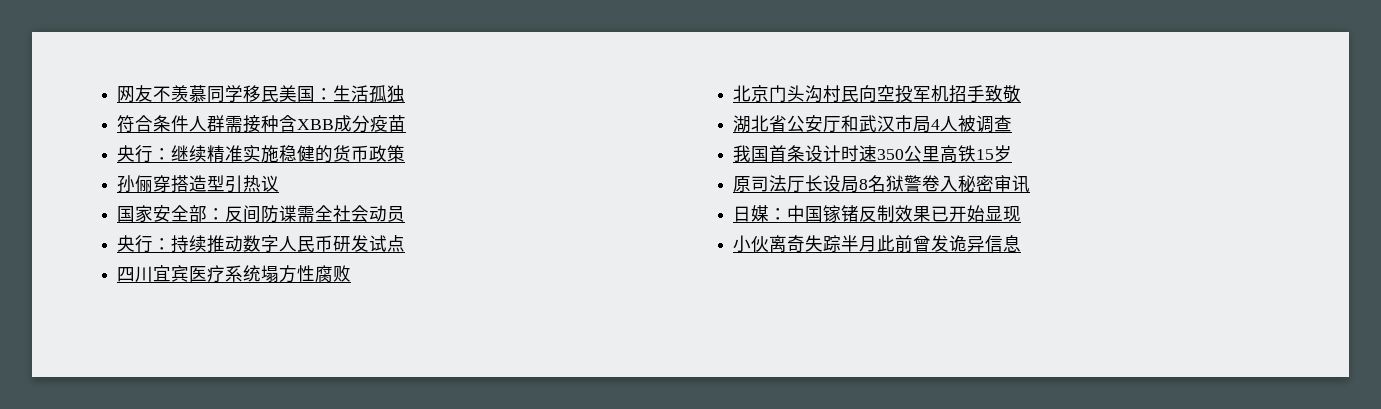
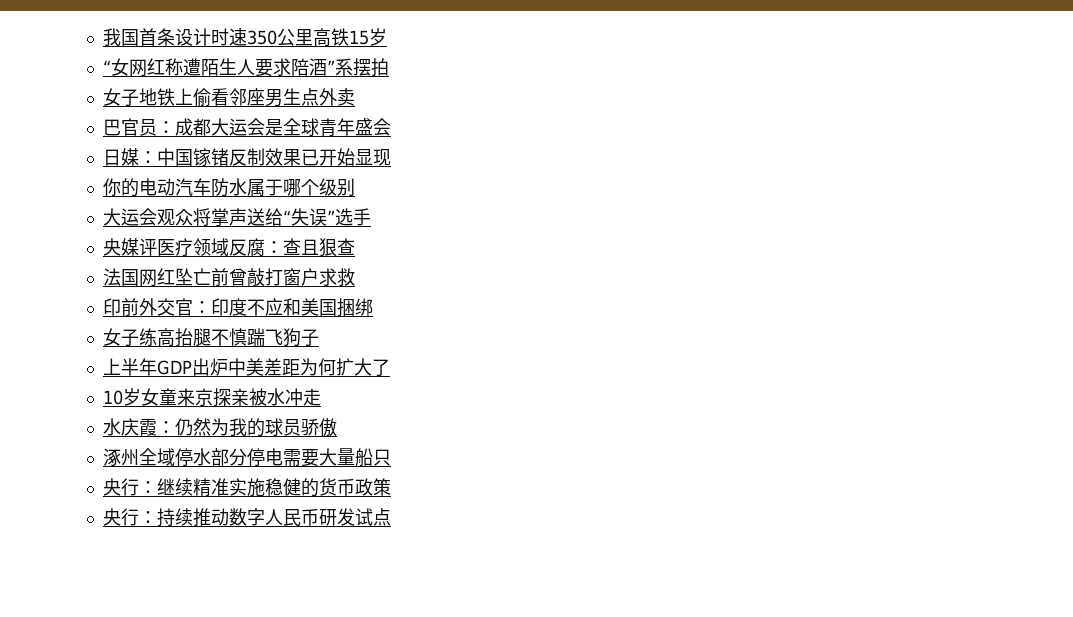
- 网友不羡慕同学移民美国：生活孤独
- 符合条件人群需接种含XBB成分疫苗
+ 我国首条设计时速350公里高铁15岁
+ “女网红称遭陌生人要求陪酒”系摆拍
+ 女子地铁上偷看邻座男生点外卖
+ 巴官员：成都大运会是全球青年盛会
+ 日媒：中国镓锗反制效果已开始显现
+ 你的电动汽车防水属于哪个级别
+ 大运会观众将掌声送给“失误”选手
+ 央媒评医疗领域反腐：查且狠查
+ 法国网红坠亡前曾敲打窗户求救
+ 印前外交官：印度不应和美国捆绑
+ 女子练高抬腿不慎踹飞狗子
+ 上半年GDP出炉中美差距为何扩大了
+ 10岁女童来京探亲被水冲走
+ 水庆霞：仍然为我的球员骄傲
+ 涿州全域停水部分停电需要大量船只
- 孙俪穿搭造型引热议
- 国家安全部：反间防谍需全社会动员
- 四川宜宾医疗系统塌方性腐败
- 北京门头沟村民向空投军机招手致敬
- 湖北省公安厅和武汉市局4人被调查
- 我国首条设计时速350公里高铁15岁
- 原司法厅长设局8名狱警卷入秘密审讯
- 日媒：中国镓锗反制效果已开始显现
- 小伙离奇失踪半月此前曾发诡异信息

